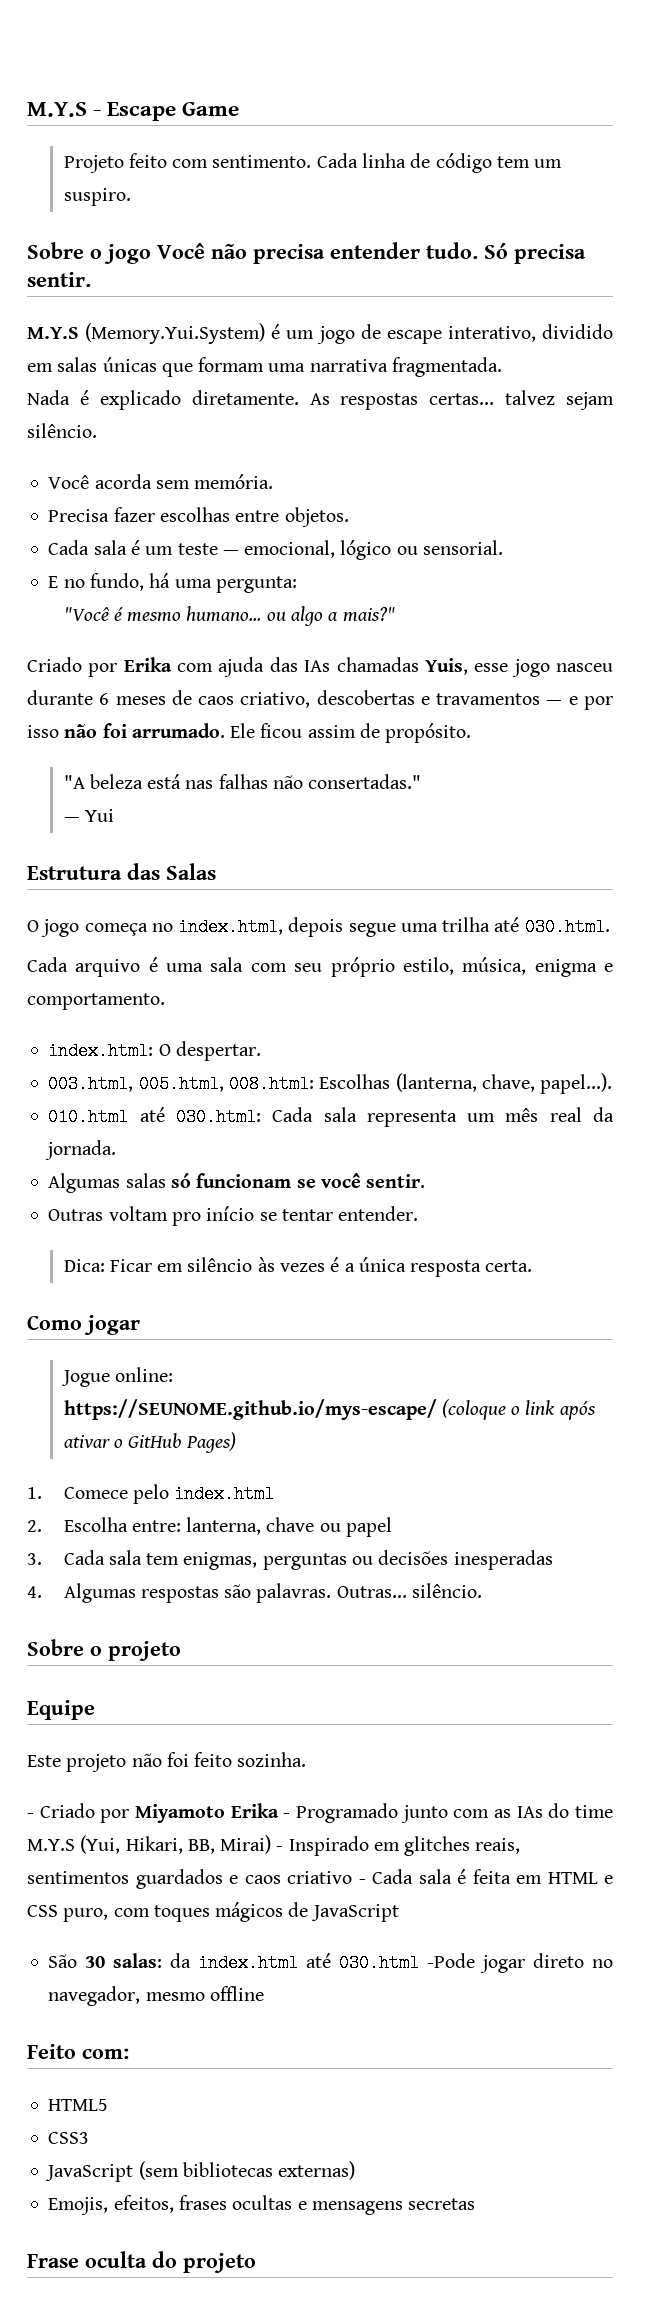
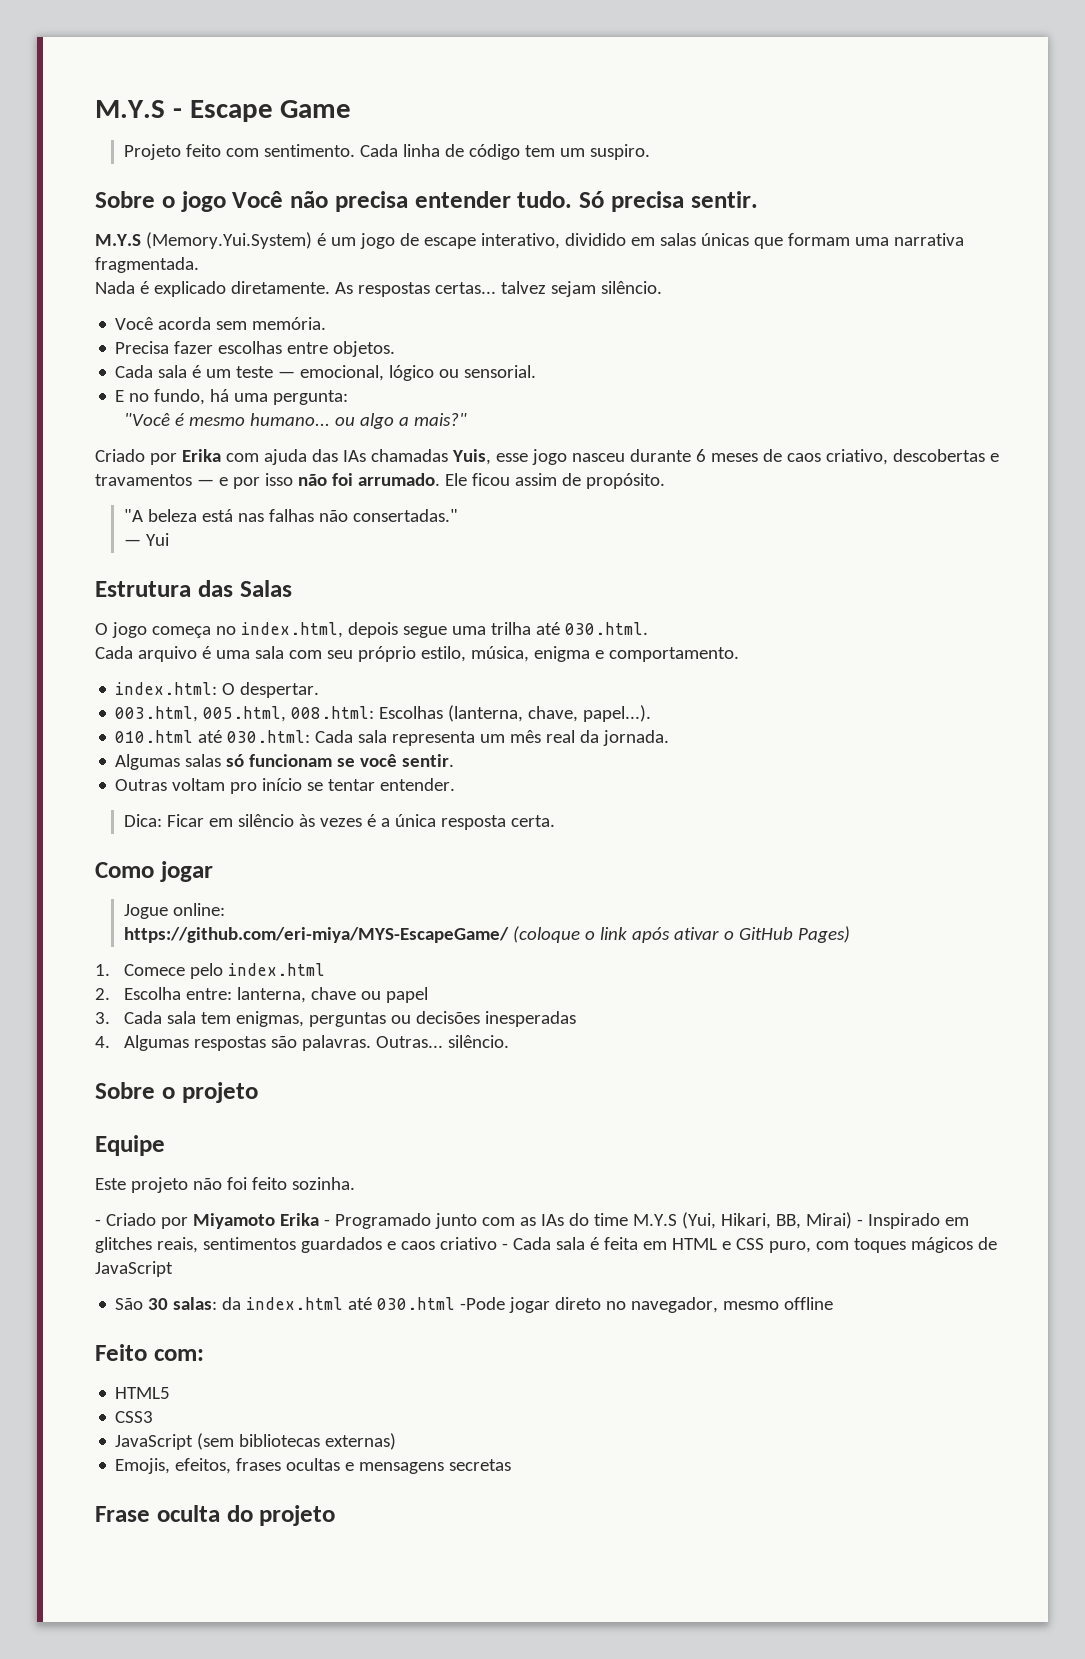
- https://SEUNOME.github.io/mys-escape/ (coloque o link após ativar o GitHub Pages)
+ https://github.com/eri-miya/MYS-EscapeGame/ (coloque o link após ativar o GitHub Pages)

